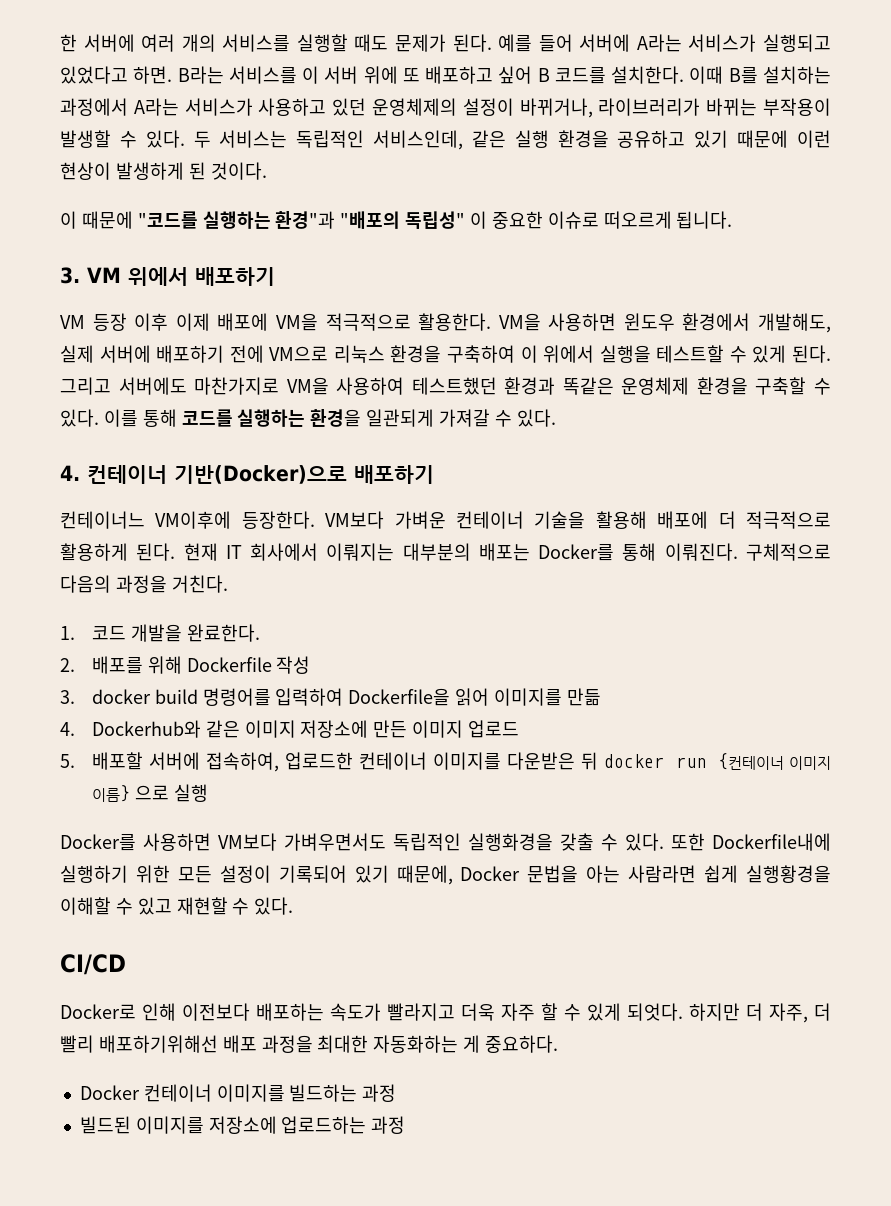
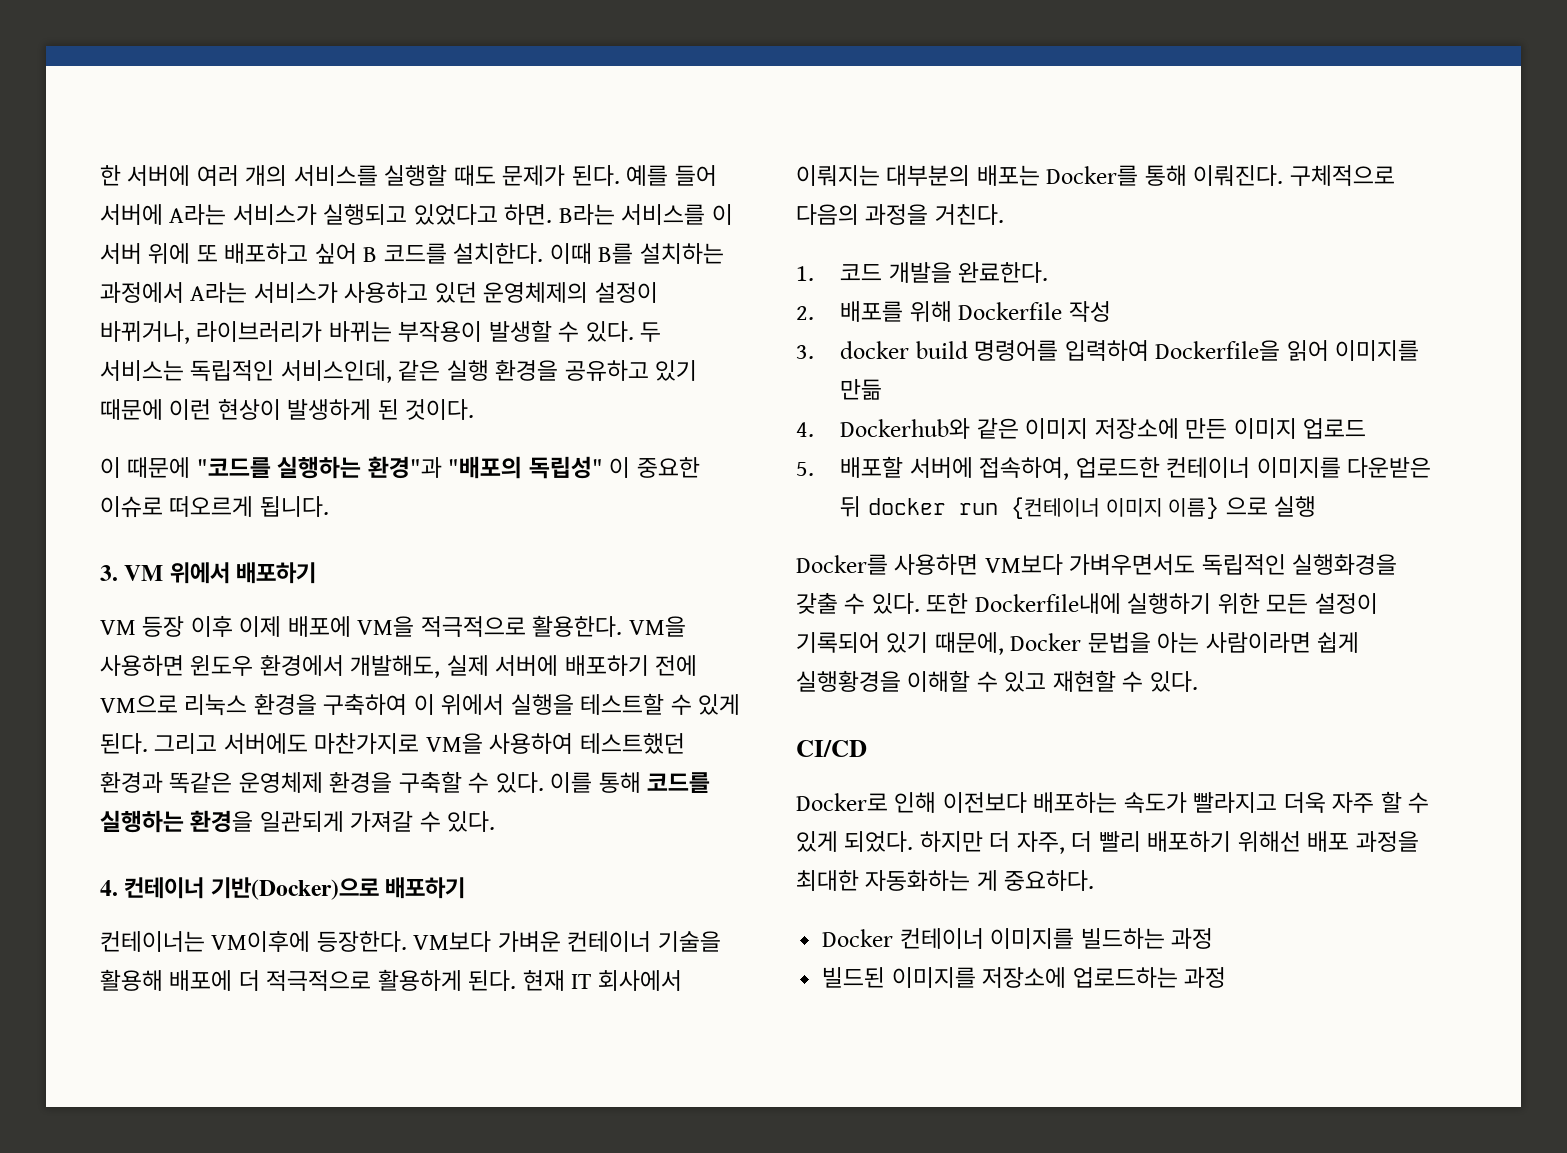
- 컨테이너느 VM이후에 등장한다.
+ 컨테이너는 VM이후에 등장한다.
- 또한 Dockerfile내에 실행하기 위한 모든 설정이 기록되어 있기 때문에, Docker 문법을 아는 사람라면 쉽게 실행황경을 이해할 수 있고 재현할 수 있다.
+ 또한 Dockerfile내에 실행하기 위한 모든 설정이 기록되어 있기 때문에, Docker 문법을 아는 사람이라면 쉽게 실행황경을 이해할 수 있고 재현할 수 있다.
- Docker로 인해 이전보다 배포하는 속도가 빨라지고 더욱 자주 할 수 있게 되엇다.
+ Docker로 인해 이전보다 배포하는 속도가 빨라지고 더욱 자주 할 수 있게 되었다.
- 하지만 더 자주, 더 빨리 배포하기위해선 배포 과정을 최대한 자동화하는 게 중요하다.
+ 하지만 더 자주, 더 빨리 배포하기 위해선 배포 과정을 최대한 자동화하는 게 중요하다.

